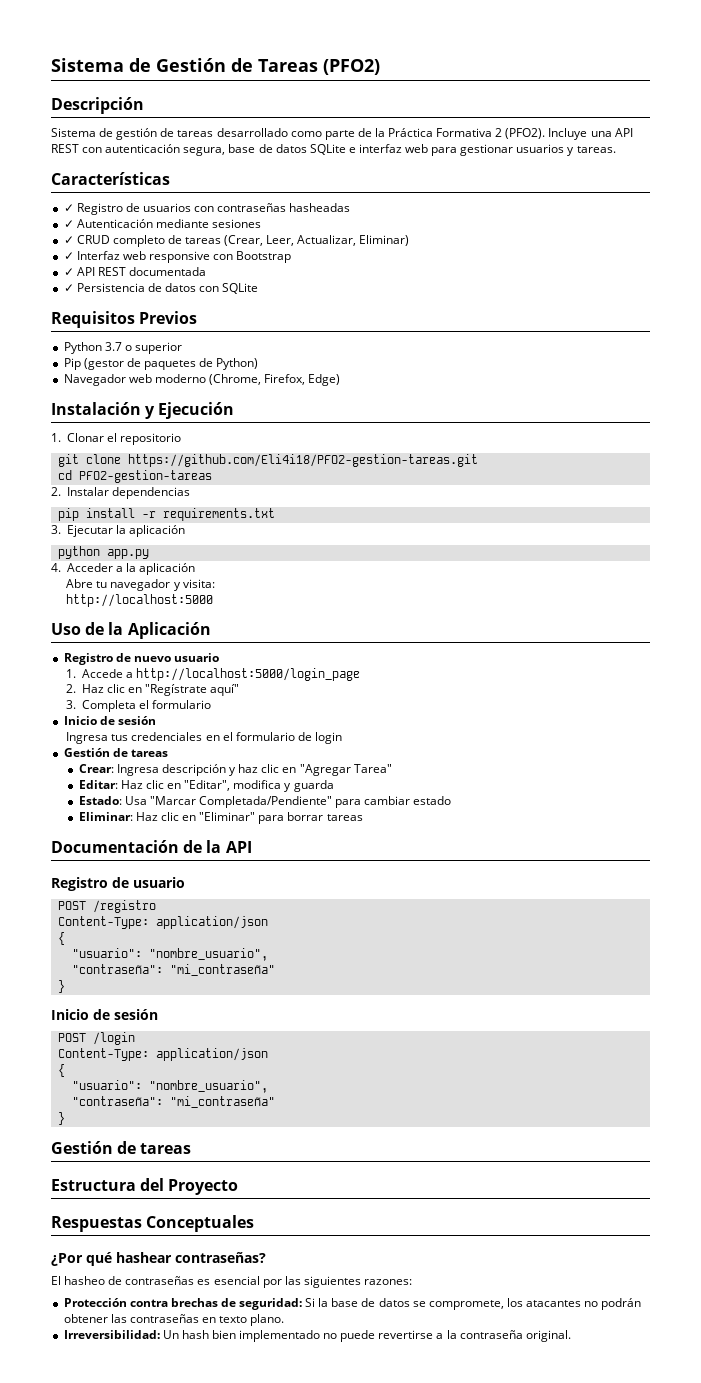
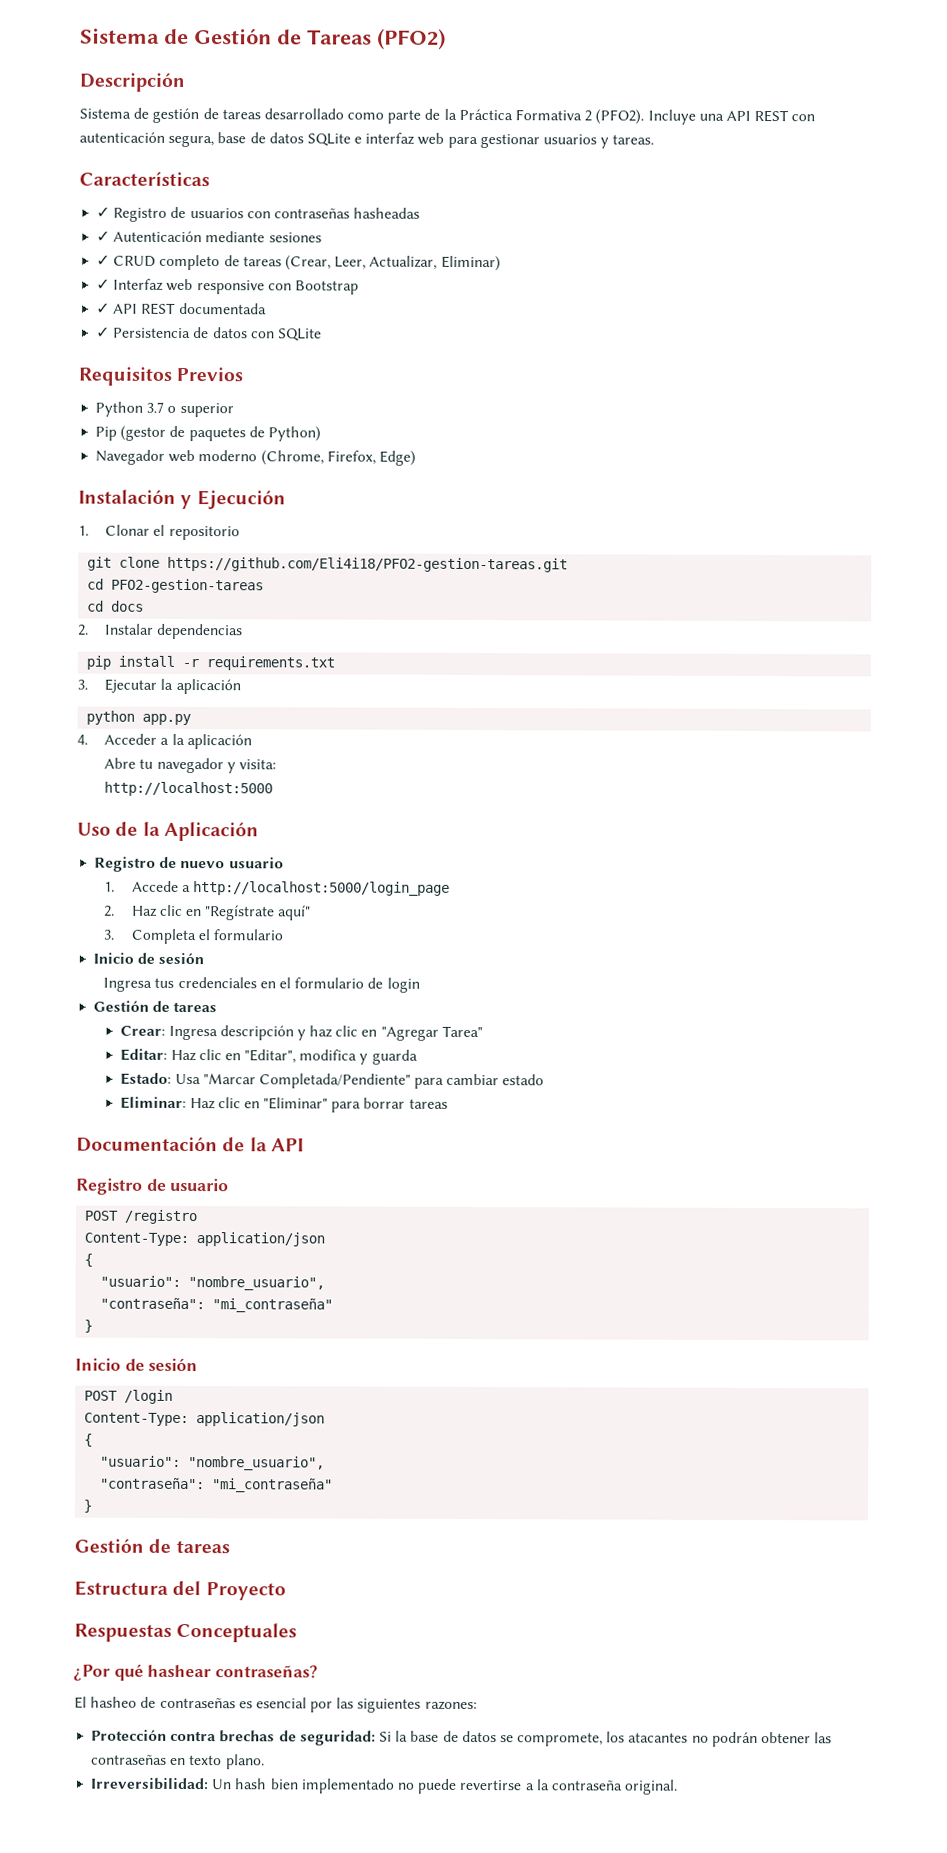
+ cd docs

